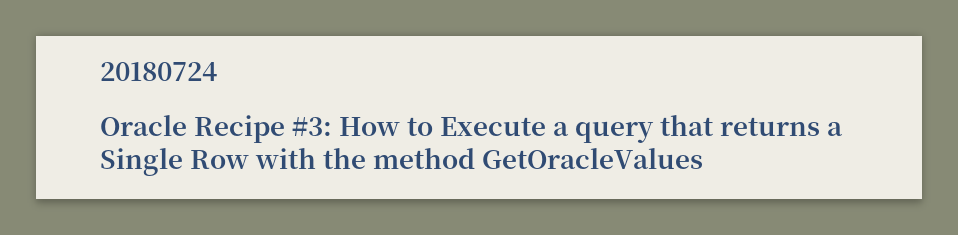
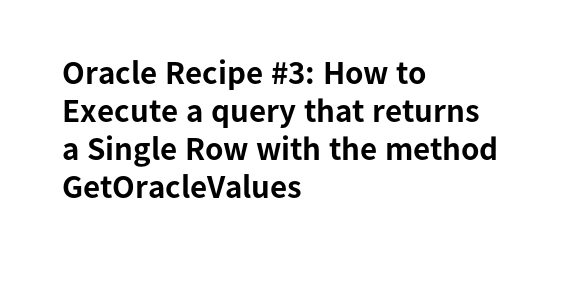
- 20180724

